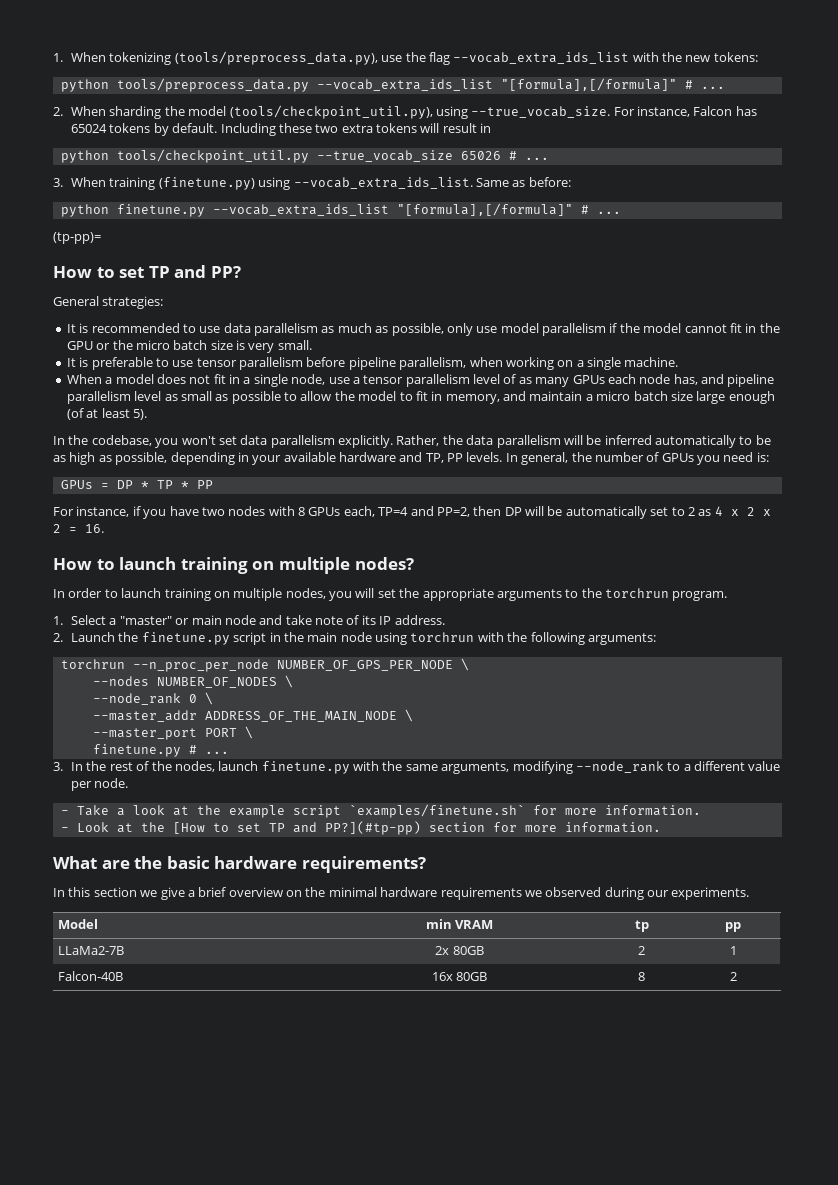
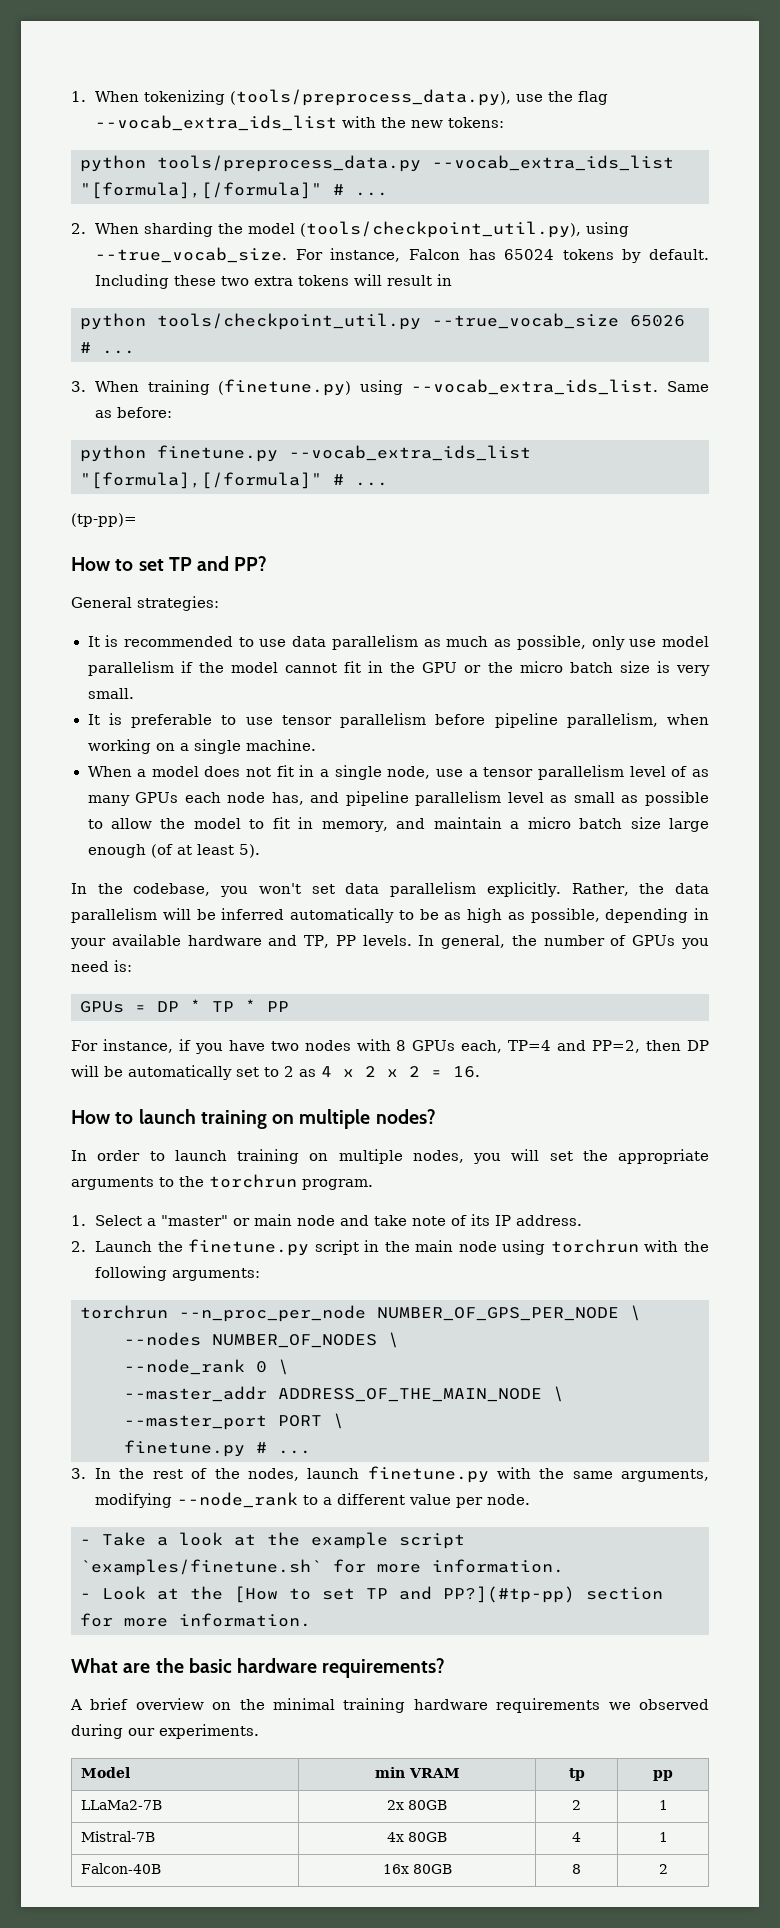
- In this section we give a brief overview on the minimal hardware requirements we observed during our experiments.
+ A brief overview on the minimal training hardware requirements we observed during our experiments.
+ Mistral-7B | 4x 80GB | 4 | 1

